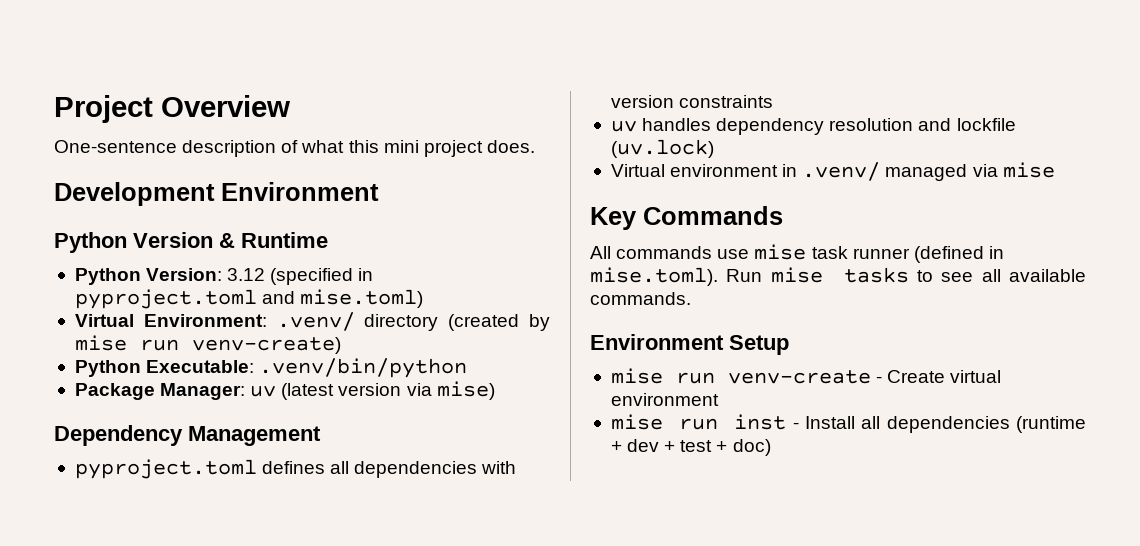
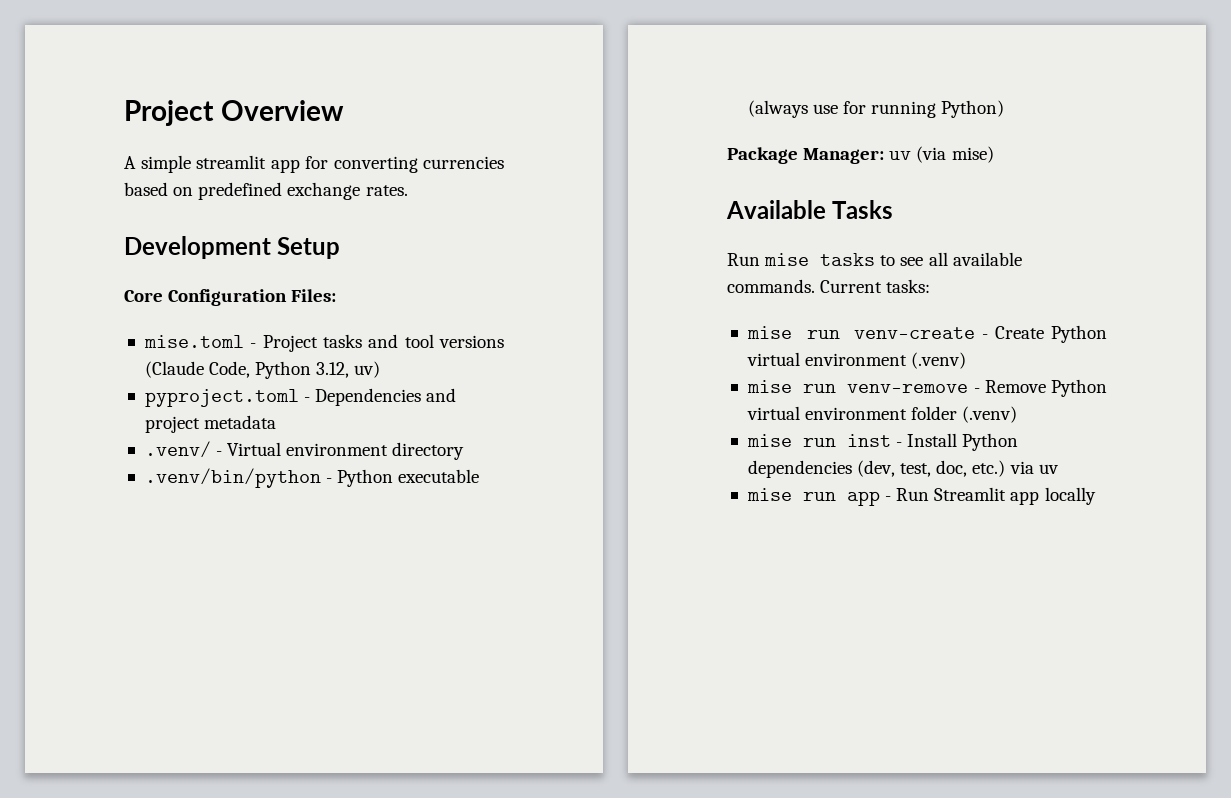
- One-sentence description of what this mini project does.
- Development Environment
- Python Version & Runtime
- Python Version: 3.12 (specified in pyproject.toml and mise.toml)
- Virtual Environment: .venv/ directory (created by mise run venv-create)
- Python Executable: .venv/bin/python
- Package Manager: uv (latest version via mise)
- Dependency Management
- pyproject.toml defines all dependencies with version constraints
- uv handles dependency resolution and lockfile (uv.lock)
- Virtual environment in .venv/ managed via mise
- Key Commands
- All commands use mise task runner (defined in mise.toml). Run mise tasks to see all available commands.
- Environment Setup
+ A simple streamlit app for converting currencies based on predefined exchange rates.
+ Development Setup
+ Core Configuration Files:
+ mise.toml - Project tasks and tool versions (Claude Code, Python 3.12, uv)
+ pyproject.toml - Dependencies and project metadata
+ .venv/ - Virtual environment directory
+ .venv/bin/python - Python executable (always use for running Python)
+ Package Manager: uv (via mise)
+ Available Tasks
+ Run mise tasks to see all available commands. Current tasks:
- mise run venv-create - Create virtual environment
+ mise run venv-create - Create Python virtual environment (.venv)
+ mise run venv-remove - Remove Python virtual environment folder (.venv)
- mise run inst - Install all dependencies (runtime + dev + test + doc)
+ mise run inst - Install Python dependencies (dev, test, doc, etc.) via uv
+ mise run app - Run Streamlit app locally

